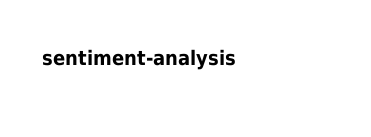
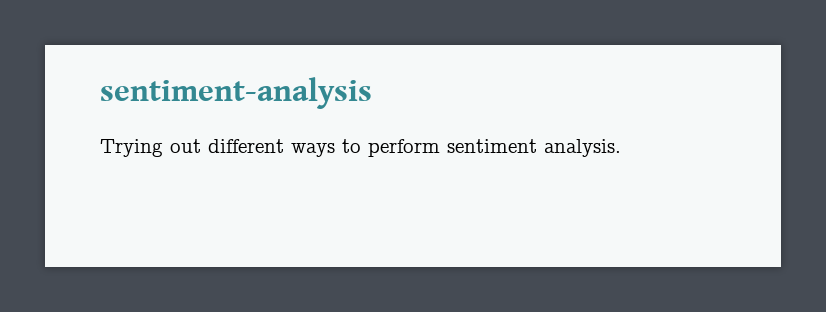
+ Trying out different ways to perform sentiment analysis.

